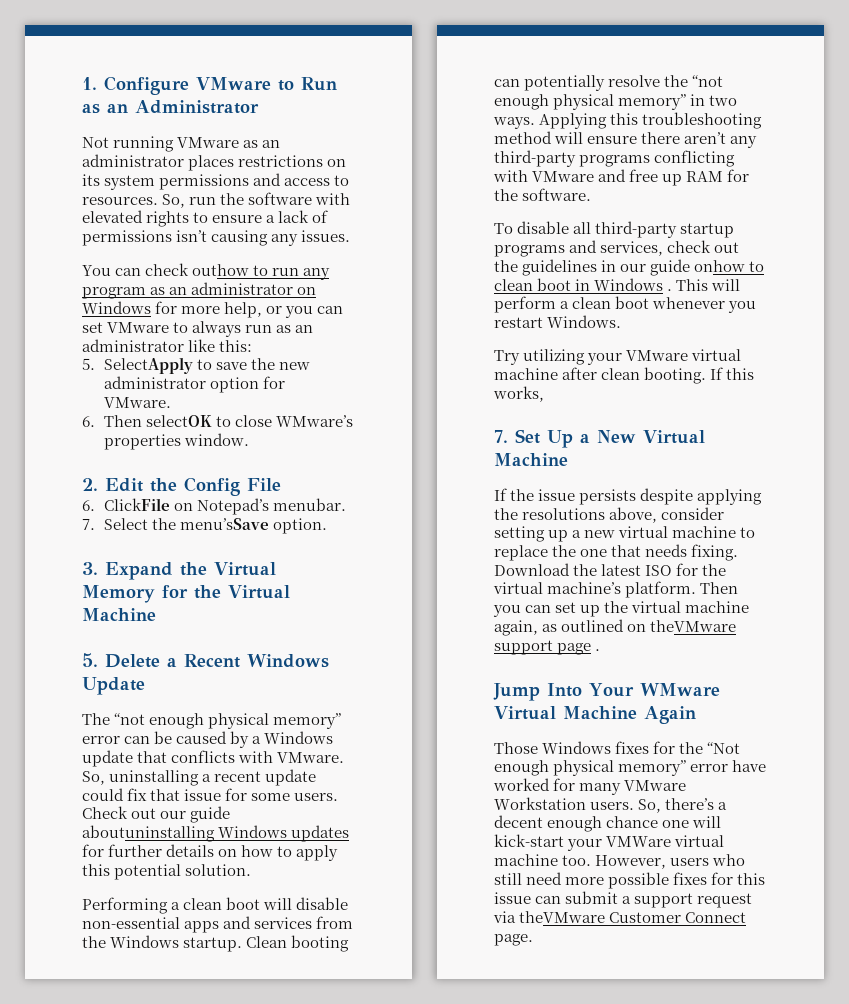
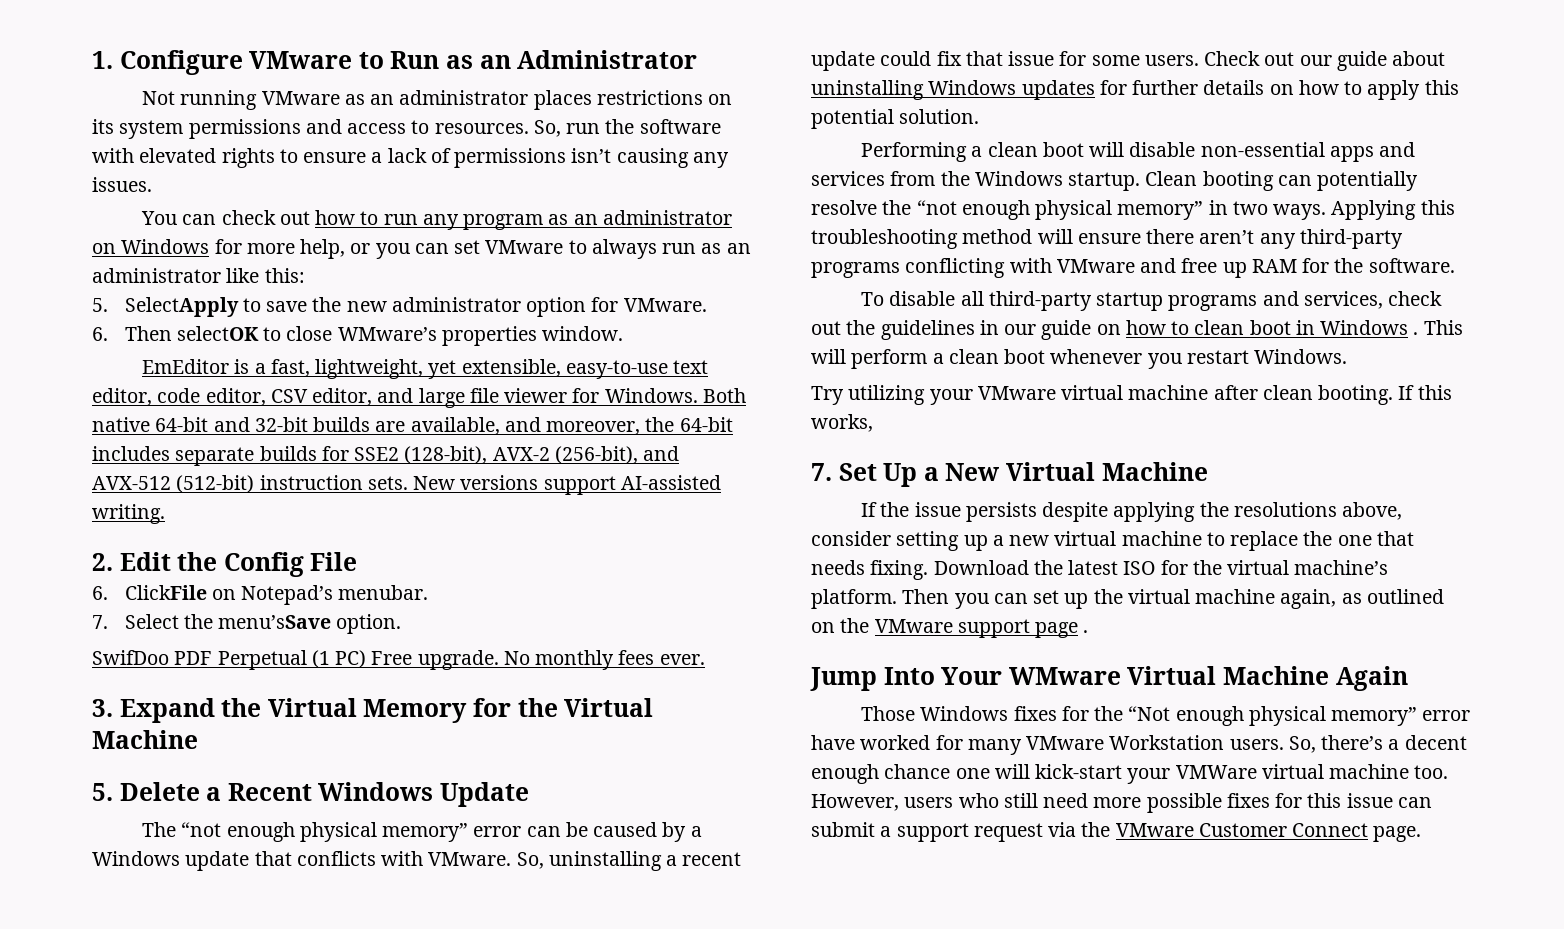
- You can check outhow to run any program as an administrator on Windows for more help, or you can set VMware to always run as an administrator like this:
+ You can check out how to run any program as an administrator on Windows for more help, or you can set VMware to always run as an administrator like this:
+ EmEditor is a fast, lightweight, yet extensible, easy-to-use text editor, code editor, CSV editor, and large file viewer for Windows. Both native 64-bit and 32-bit builds are available, and moreover, the 64-bit includes separate builds for SSE2 (128-bit), AVX-2 (256-bit), and AVX-512 (512-bit) instruction sets. New versions support AI-assisted writing.
+ SwifDoo PDF Perpetual (1 PC) Free upgrade. No monthly fees ever.
- Check out our guide aboutuninstalling Windows updates for further details on how to apply this potential solution.
+ Check out our guide about uninstalling Windows updates for further details on how to apply this potential solution.
- To disable all third-party startup programs and services, check out the guidelines in our guide onhow to clean boot in Windows .
+ To disable all third-party startup programs and services, check out the guidelines in our guide on how to clean boot in Windows .
- Then you can set up the virtual machine again, as outlined on theVMware support page .
+ Then you can set up the virtual machine again, as outlined on the VMware support page .
- However, users who still need more possible fixes for this issue can submit a support request via theVMware Customer Connect page.
+ However, users who still need more possible fixes for this issue can submit a support request via the VMware Customer Connect page.

